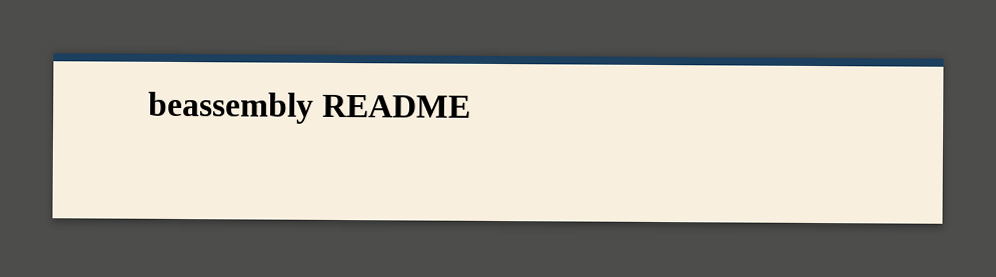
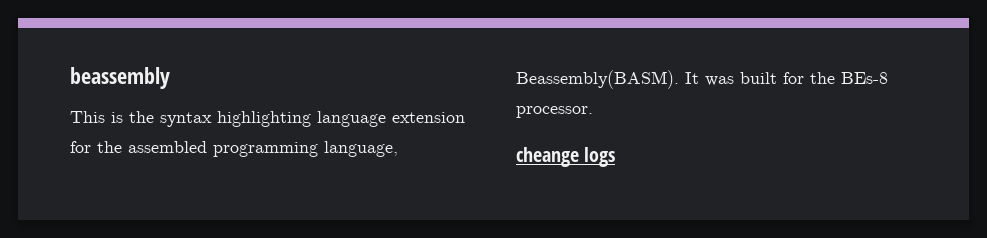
- beassembly README
+ beassembly
+ This is the syntax highlighting language extension for the assembled programming language, Beassembly(BASM). It was built for the BEs-8 processor.
+ cheange logs

